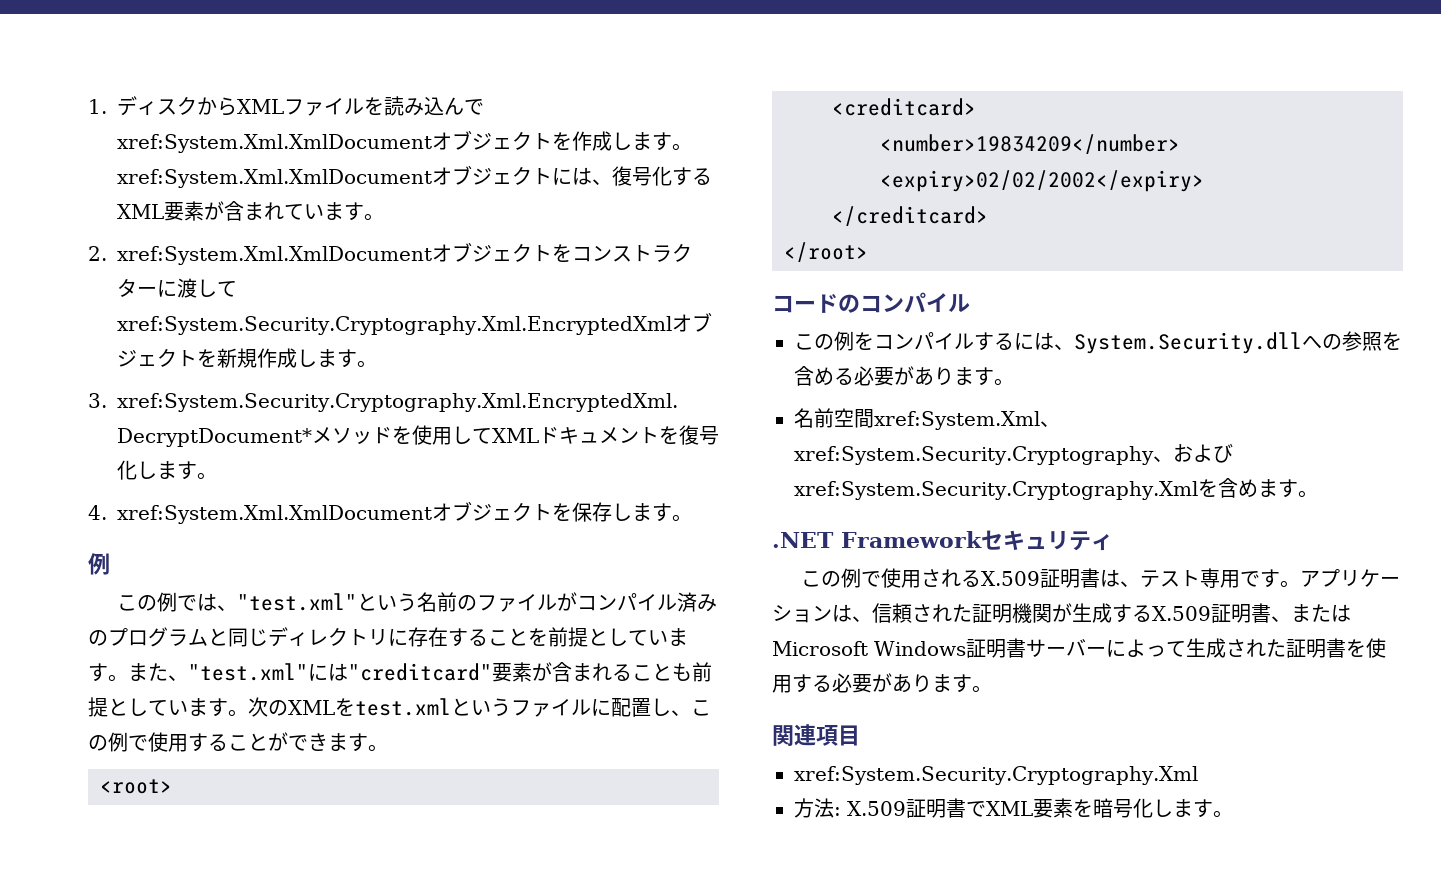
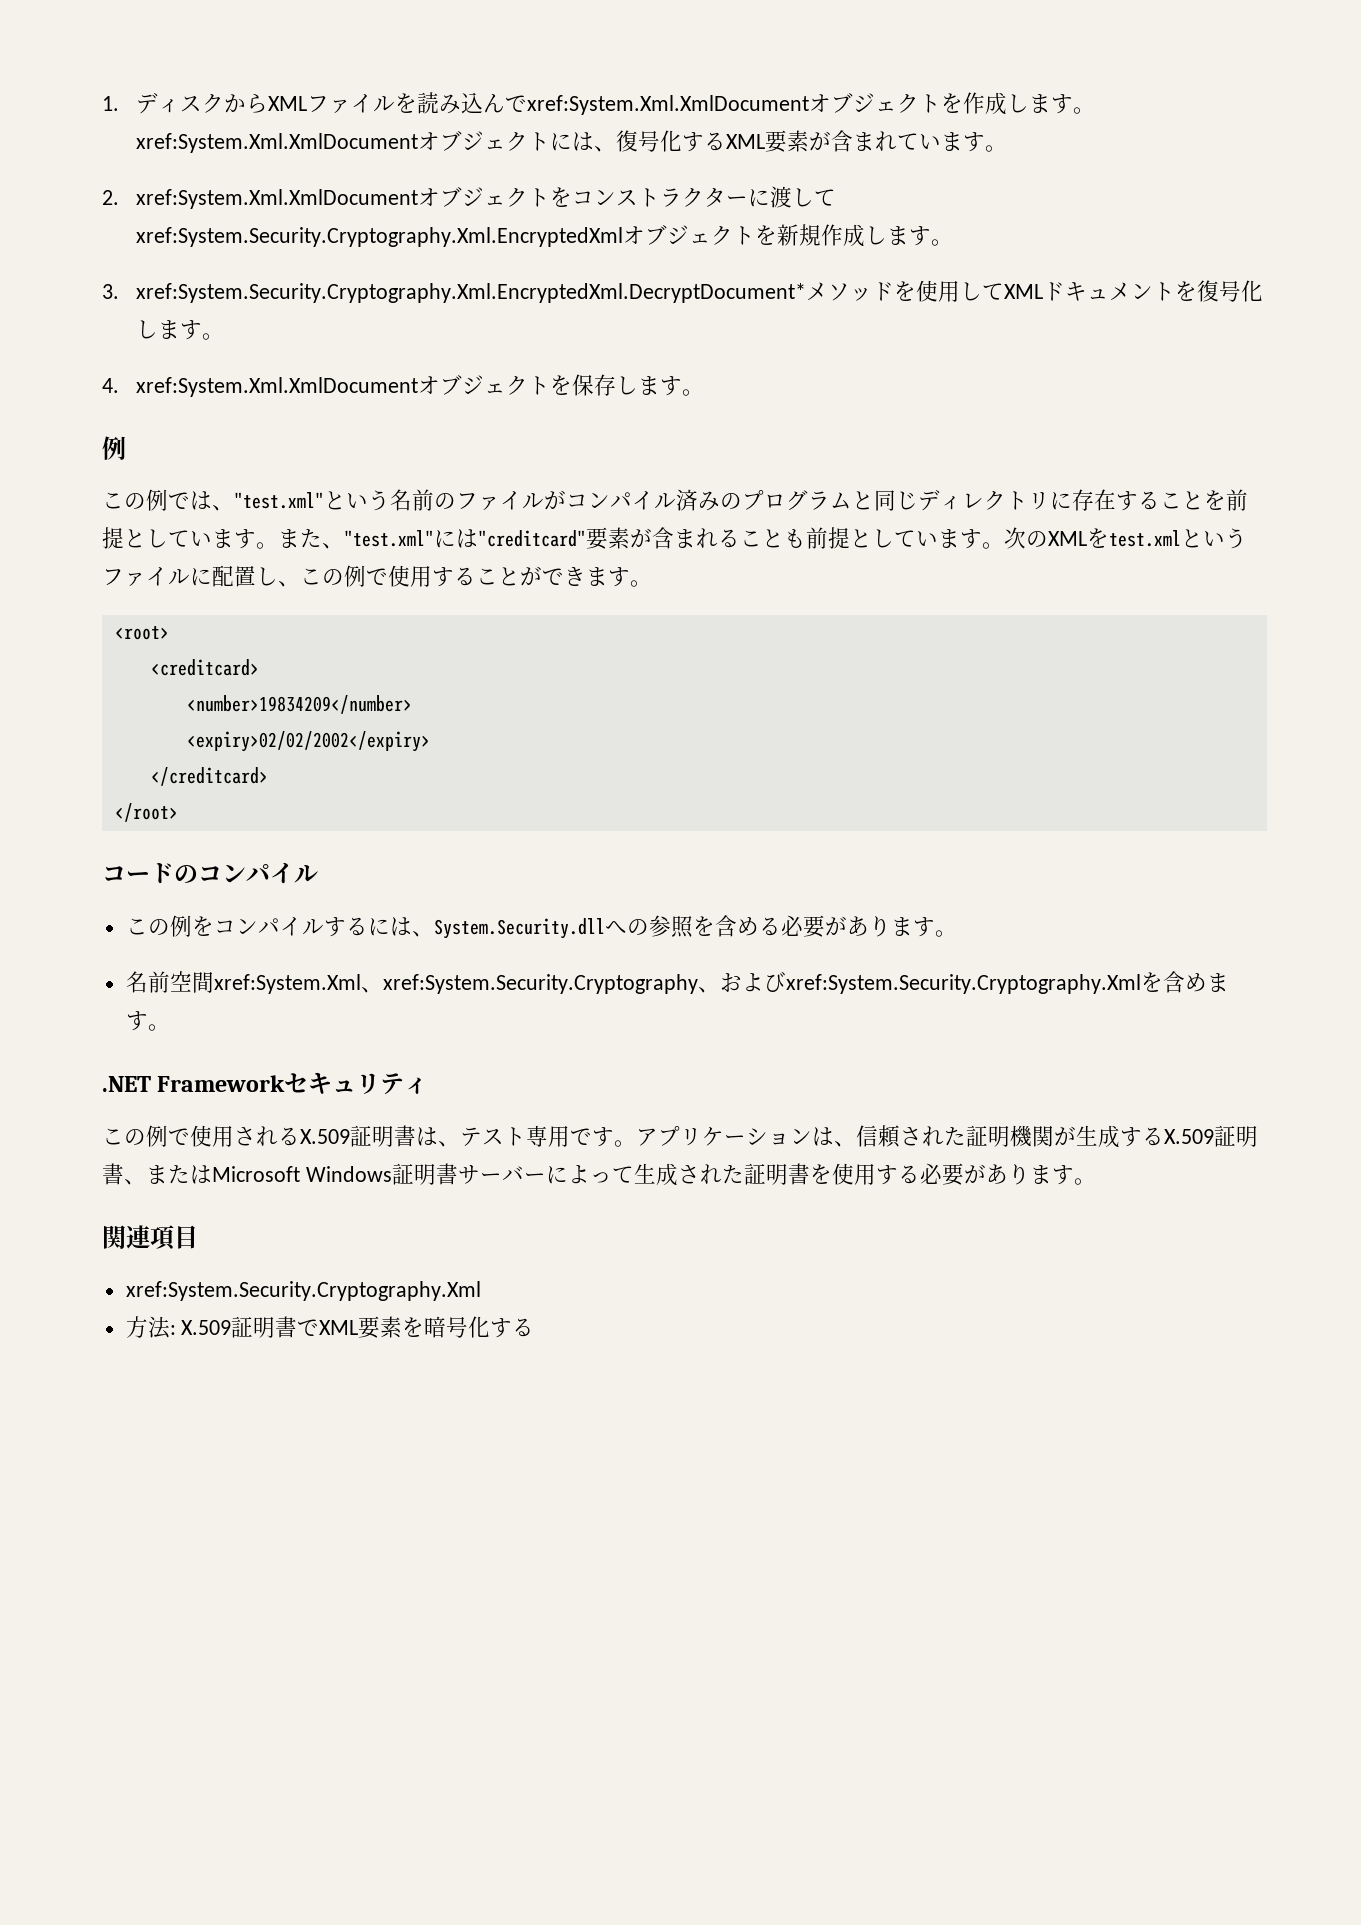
- 方法: X.509証明書でXML要素を暗号化します。
+ 方法: X.509証明書でXML要素を暗号化する

